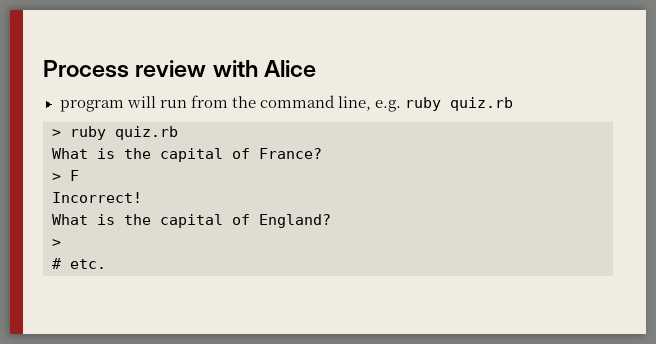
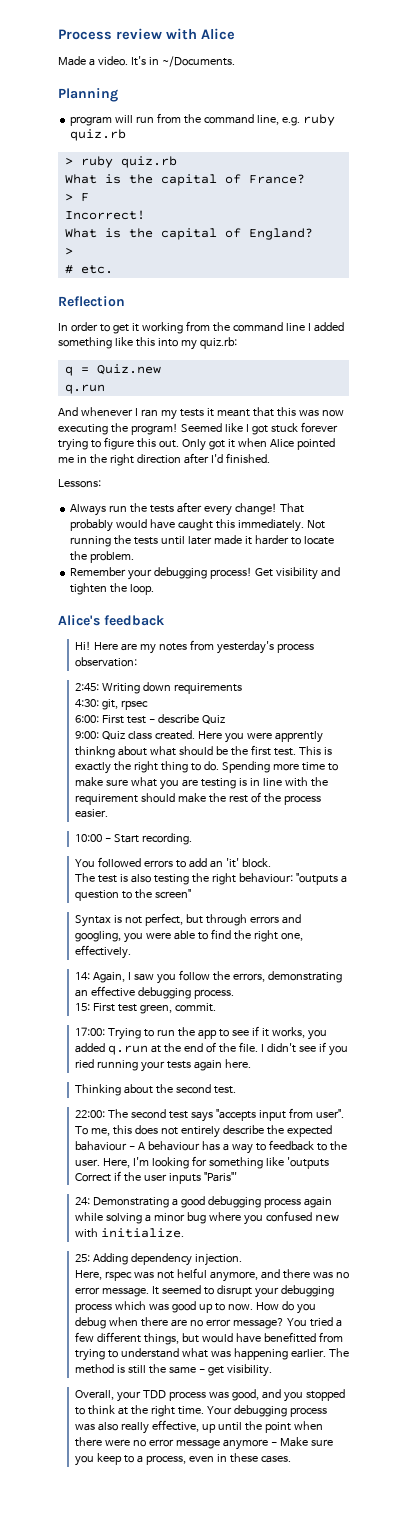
+ Made a video. It's in ~/Documents.
+ Planning
+ Reflection
+ In order to get it working from the command line I added something like this into my quiz.rb:
+ q = Quiz.new
+ q.run
+ And whenever I ran my tests it meant that this was now executing the program! Seemed like I got stuck forever trying to figure this out. Only got it when Alice pointed me in the right direction after I'd finished.
+ Lessons:
+ Always run the tests after every change! That probably would have caught this immediately. Not running the tests until later made it harder to locate the problem.
+ Remember your debugging process! Get visibility and tighten the loop.
+ Alice's feedback
+ Hi! Here are my notes from yesterday's process observation:
+ 2:45: Writing down requirements
+ 4:30: git, rpsec
+ 6:00: First test - describe Quiz
+ 9:00: Quiz class created. Here you were apprently thinkng about what should be the first test. This is exactly the right thing to do. Spending more time to make sure what you are testing is in line with the requirement should make the rest of the process easier.
+ 10:00 - Start recording.
+ You followed errors to add an 'it' block.
+ The test is also testing the right behaviour: "outputs a question to the screen"
+ Syntax is not perfect, but through errors and googling, you were able to find the right one, effectively.
+ 14: Again, I saw you follow the errors, demonstrating an effective debugging process.
+ 15: First test green, commit.
+ 17:00: Trying to run the app to see if it works, you added q.run at the end of the file. I didn't see if you ried running your tests again here.
+ Thinking about the second test.
+ 22:00: The second test says "accepts input from user". To me, this does not entirely describe the expected bahaviour - A behaviour has a way to feedback to the user. Here, I'm looking for something like 'outputs Correct if the user inputs "Paris"'
+ 24: Demonstrating a good debugging process again while solving a minor bug where you confused new with initialize.
+ 25: Adding dependency injection.
+ Here, rspec was not helful anymore, and there was no error message. It seemed to disrupt your debugging process which was good up to now. How do you debug when there are no error message? You tried a few different things, but would have benefitted from trying to understand what was happening earlier. The method is still the same - get visibility.
+ Overall, your TDD process was good, and you stopped to think at the right time. Your debugging process was also really effective, up until the point when there were no error message anymore - Make sure you keep to a process, even in these cases.

